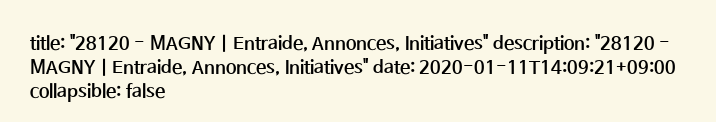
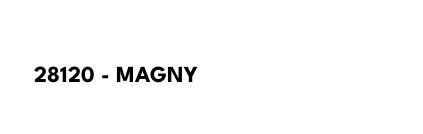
- title: "28120 - MAGNY | Entraide, Annonces, Initiatives" description: "28120 - MAGNY | Entraide, Annonces, Initiatives" date: 2020-01-11T14:09:21+09:00 collapsible: false
+ 28120 - MAGNY

